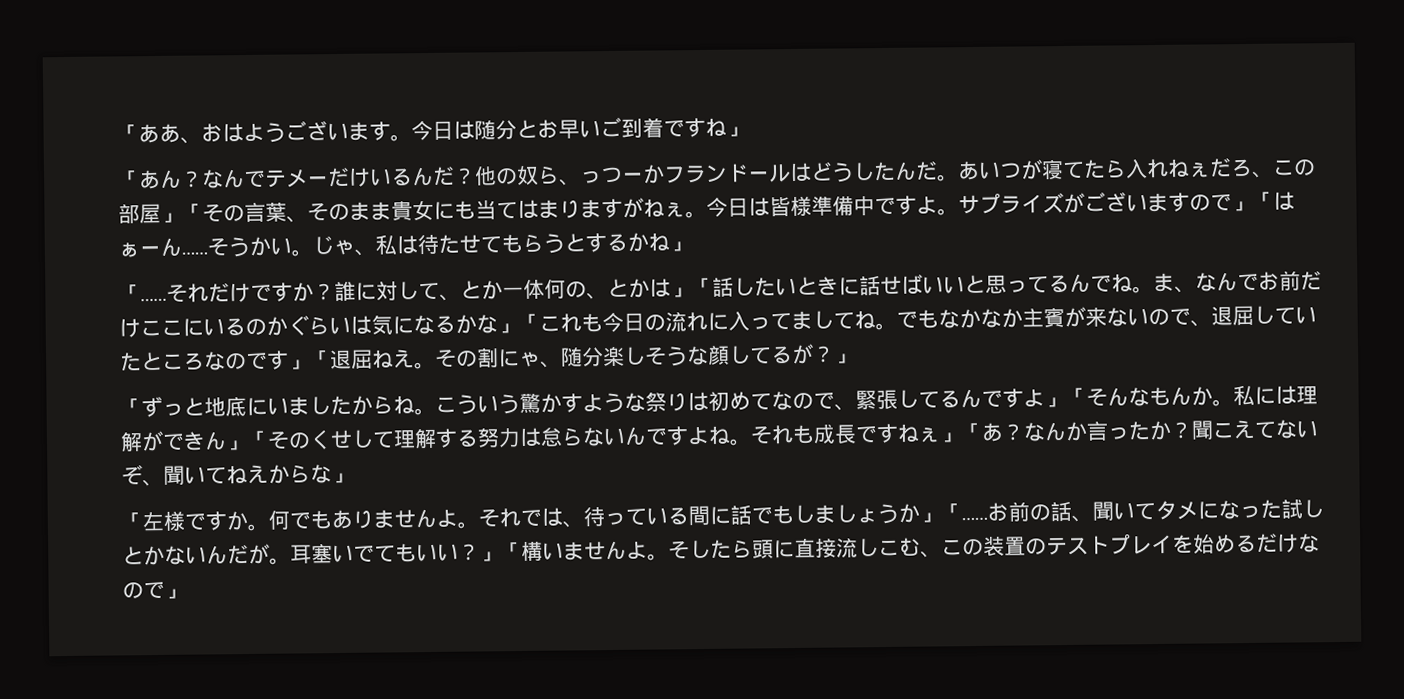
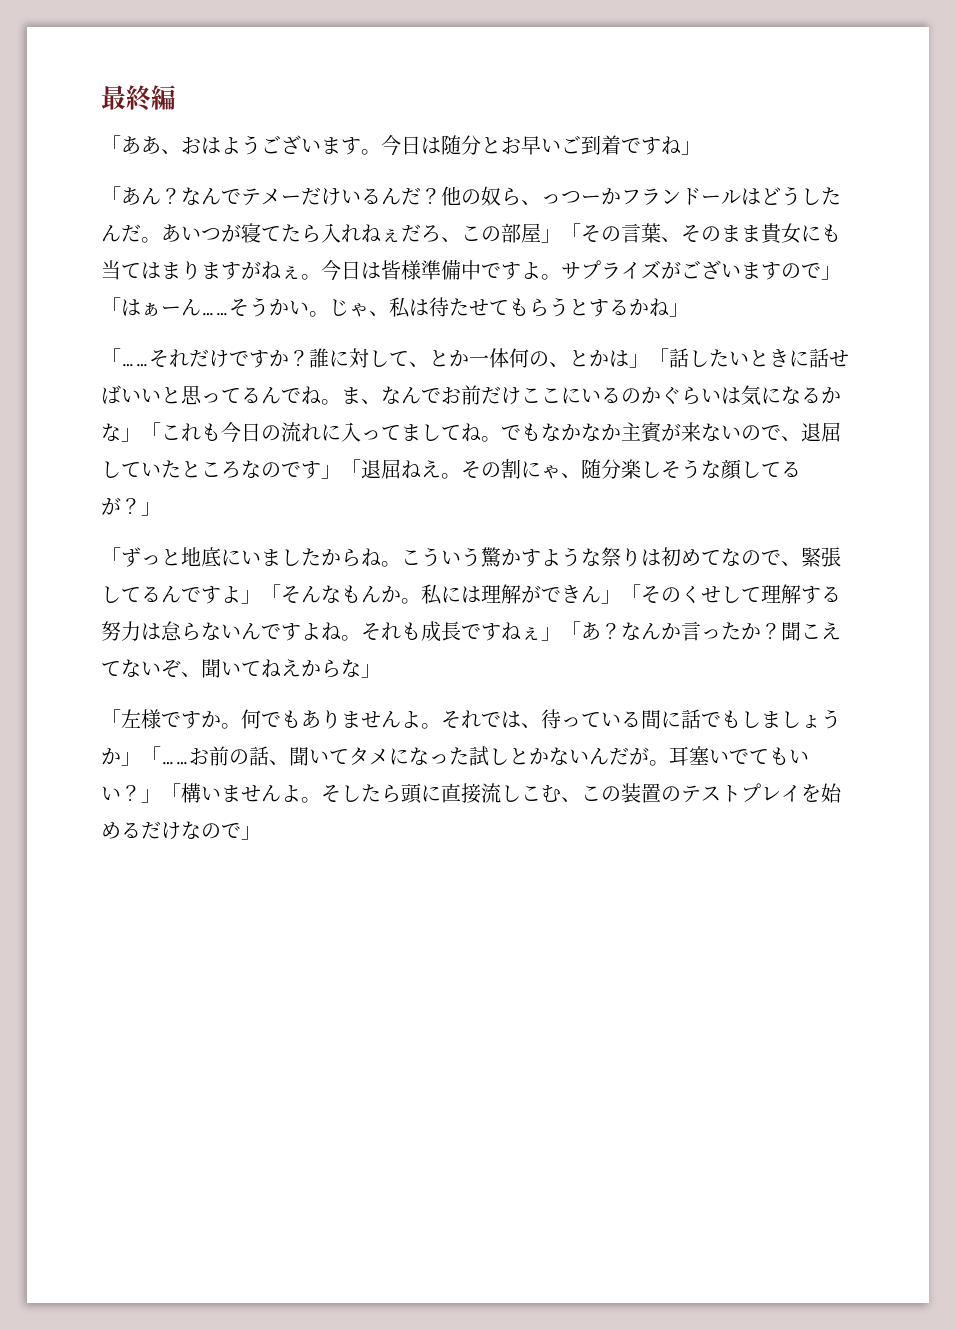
+ 最終編

